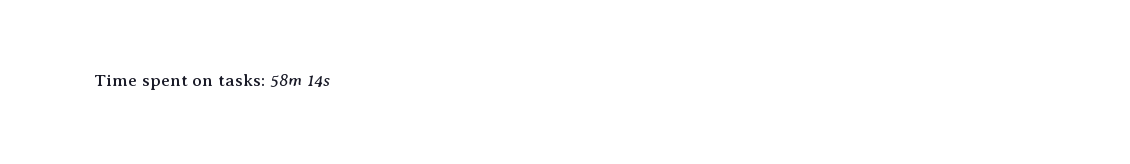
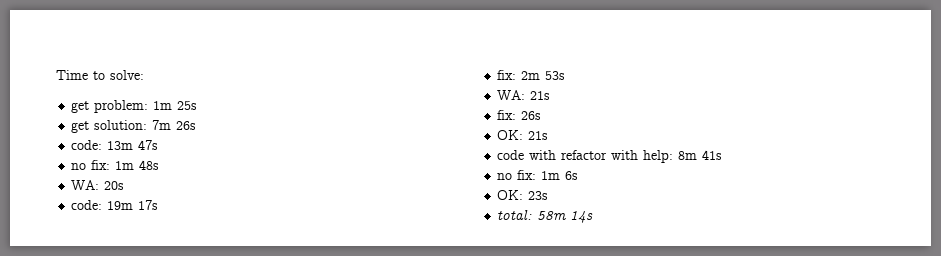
- Time spent on tasks: 58m 14s
+ Time to solve:
+ get problem: 1m 25s
+ get solution: 7m 26s
+ code: 13m 47s
+ no fix: 1m 48s
+ WA: 20s
+ code: 19m 17s
+ fix: 2m 53s
+ WA: 21s
+ fix: 26s
+ OK: 21s
+ code with refactor with help: 8m 41s
+ no fix: 1m 6s
+ OK: 23s
+ total: 58m 14s

